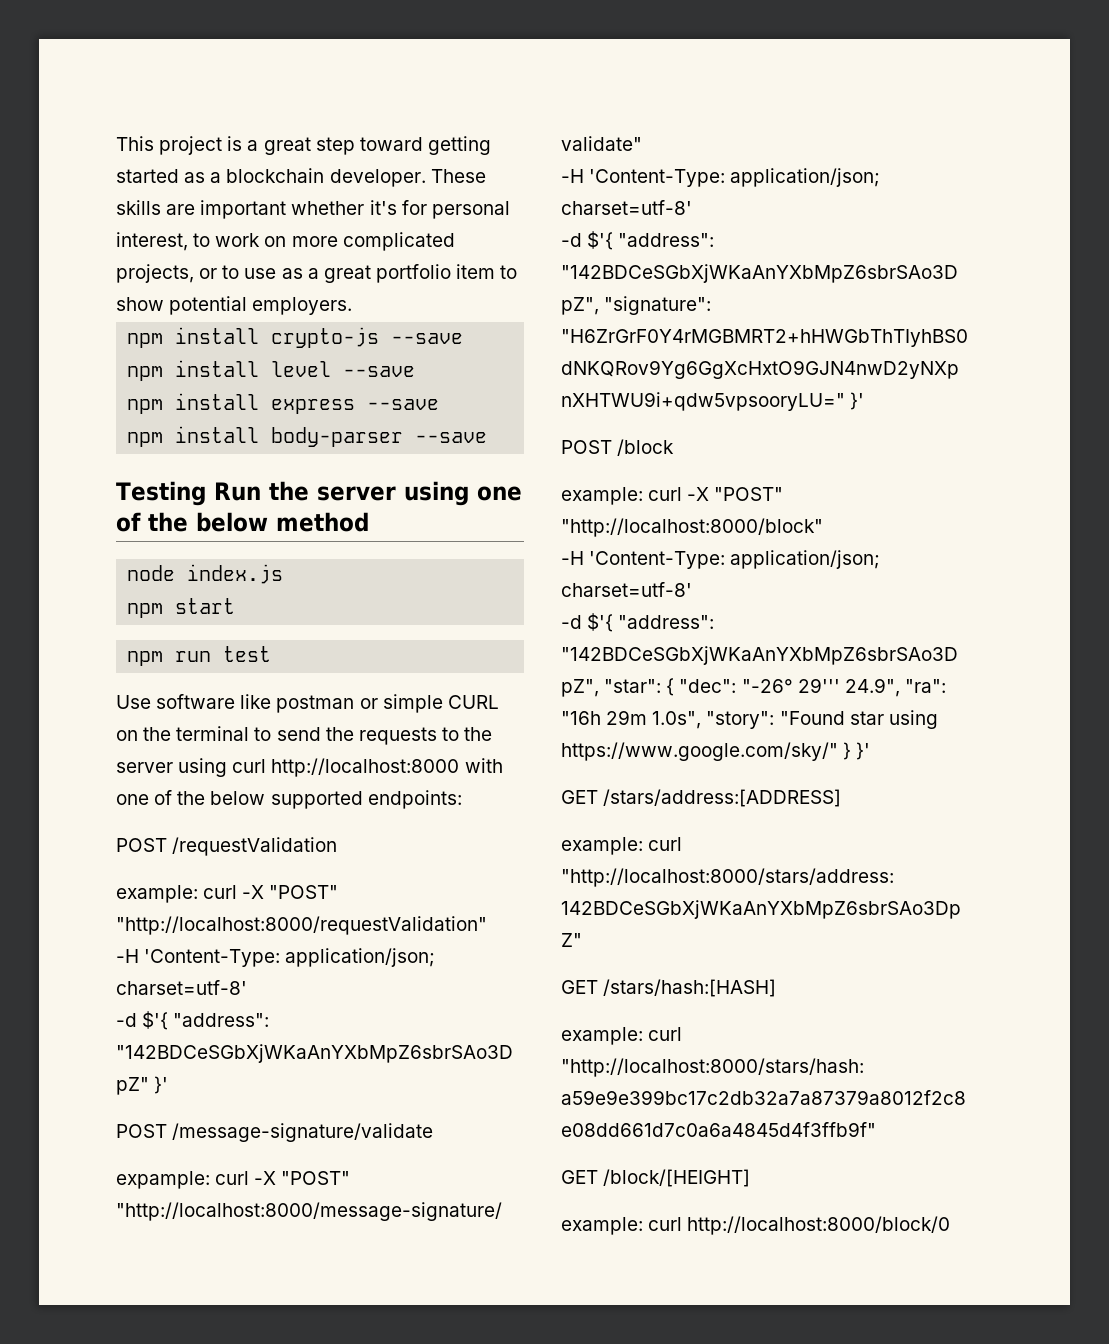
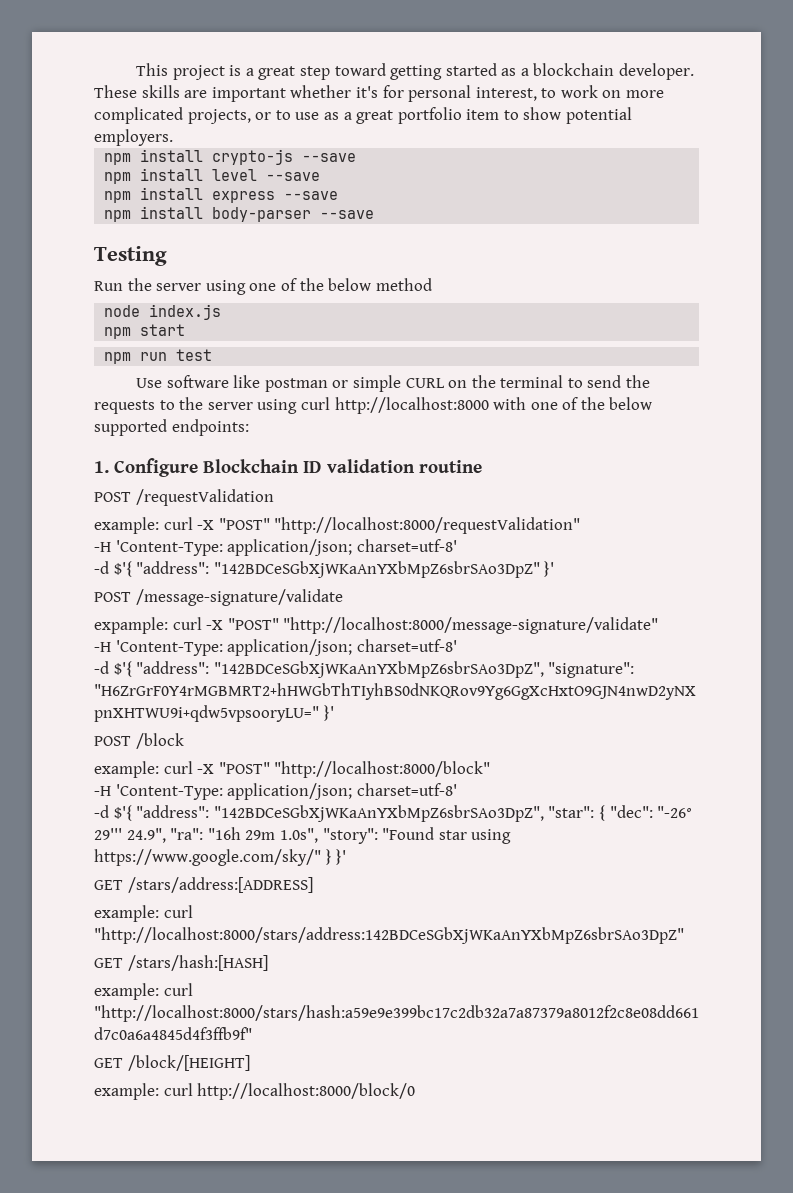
- Testing Run the server using one of the below method
+ Testing
+ Run the server using one of the below method
+ 1. Configure Blockchain ID validation routine

